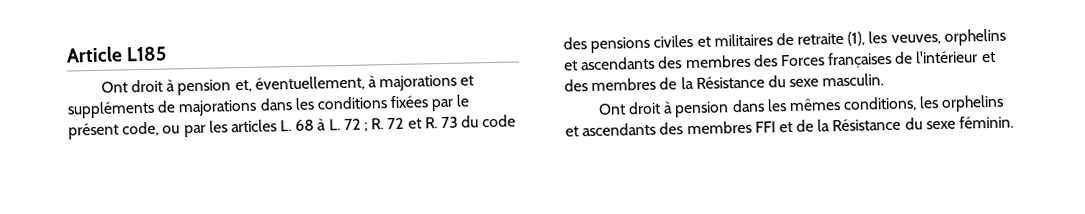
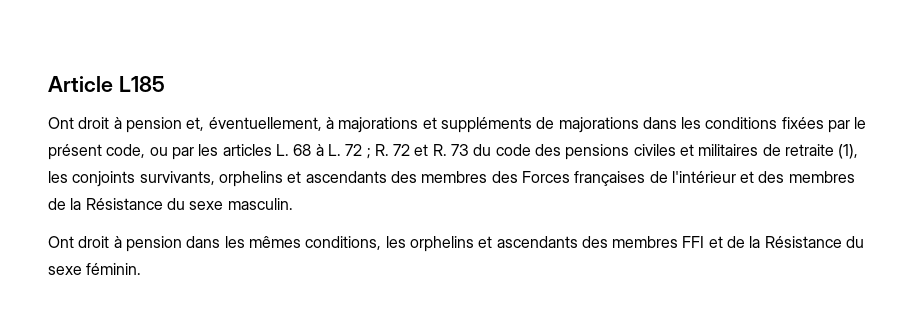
- R. 72 et R. 73 du code des pensions civiles et militaires de retraite (1), les veuves, orphelins et ascendants des membres des Forces françaises de l'intérieur et des membres de la Résistance du sexe masculin.
+ R. 72 et R. 73 du code des pensions civiles et militaires de retraite (1), les conjoints survivants, orphelins et ascendants des membres des Forces françaises de l'intérieur et des membres de la Résistance du sexe masculin.

